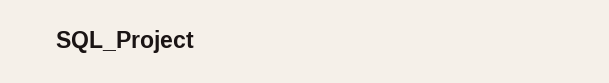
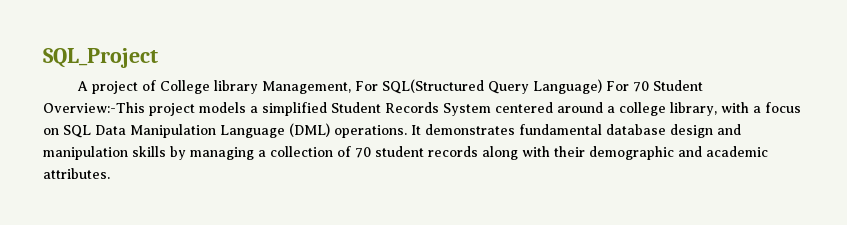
+ A project of College library Management, For SQL(Structured Query Language) For 70 Student Overview:-This project models a simplified Student Records System centered around a college library, with a focus on SQL Data Manipulation Language (DML) operations. It demonstrates fundamental database design and manipulation skills by managing a collection of 70 student records along with their demographic and academic attributes.

